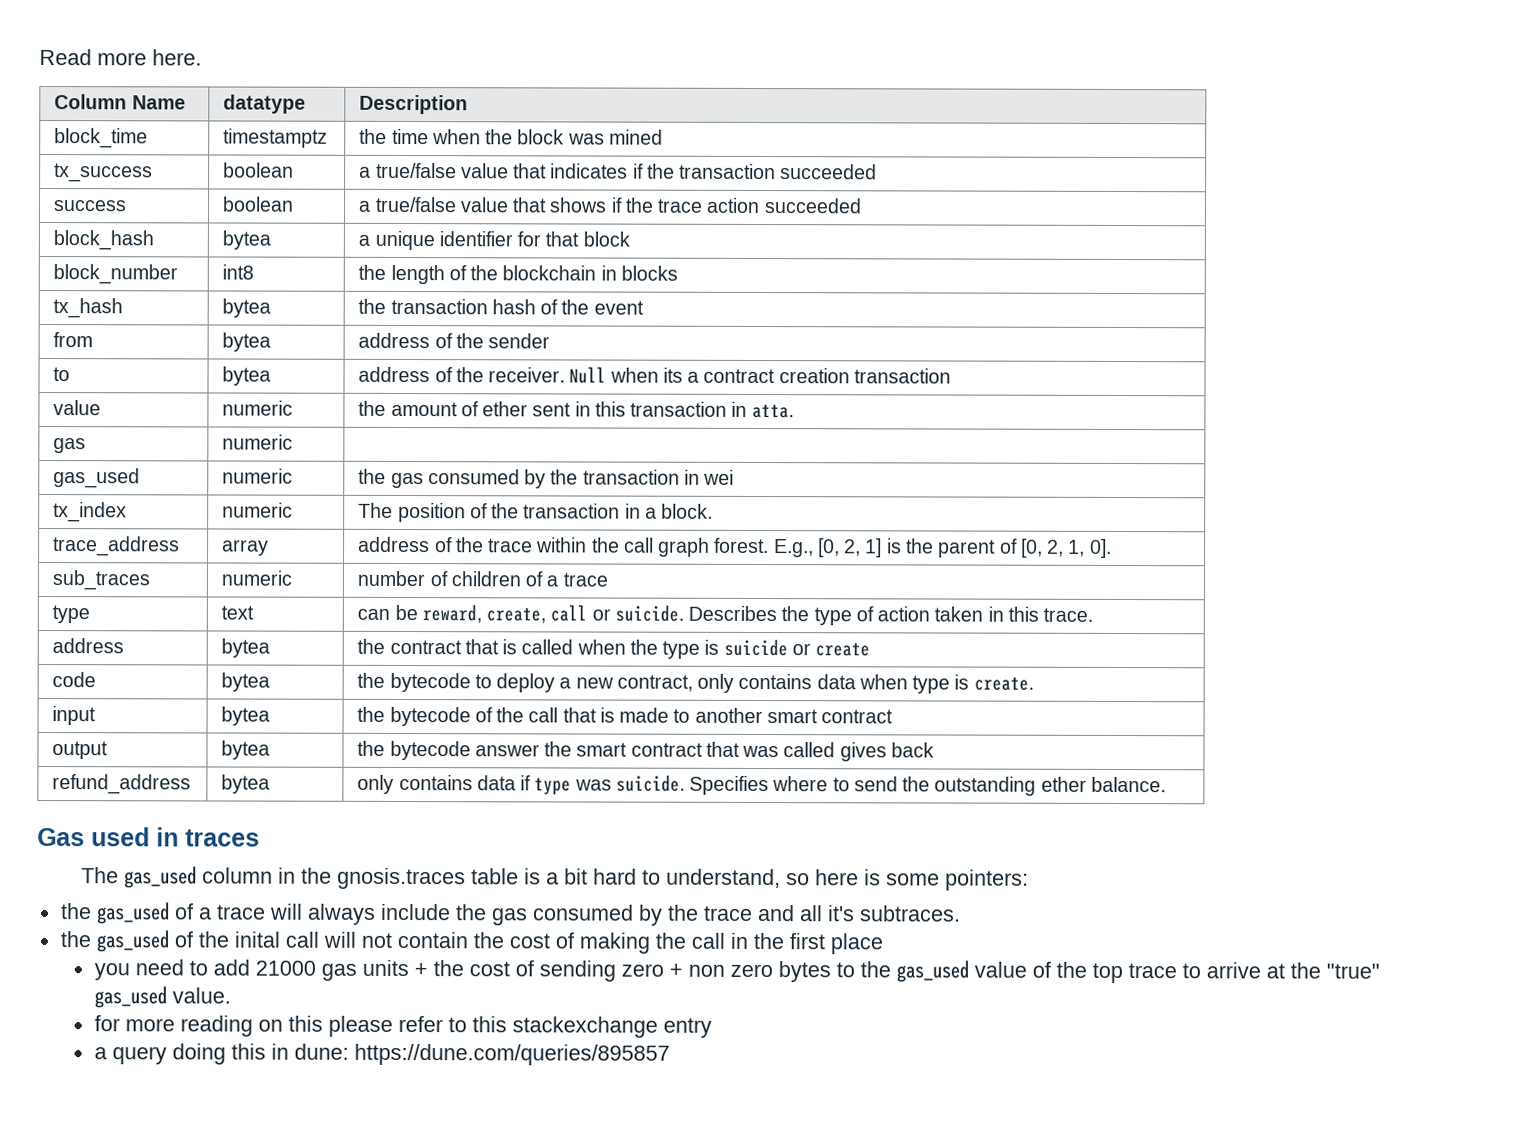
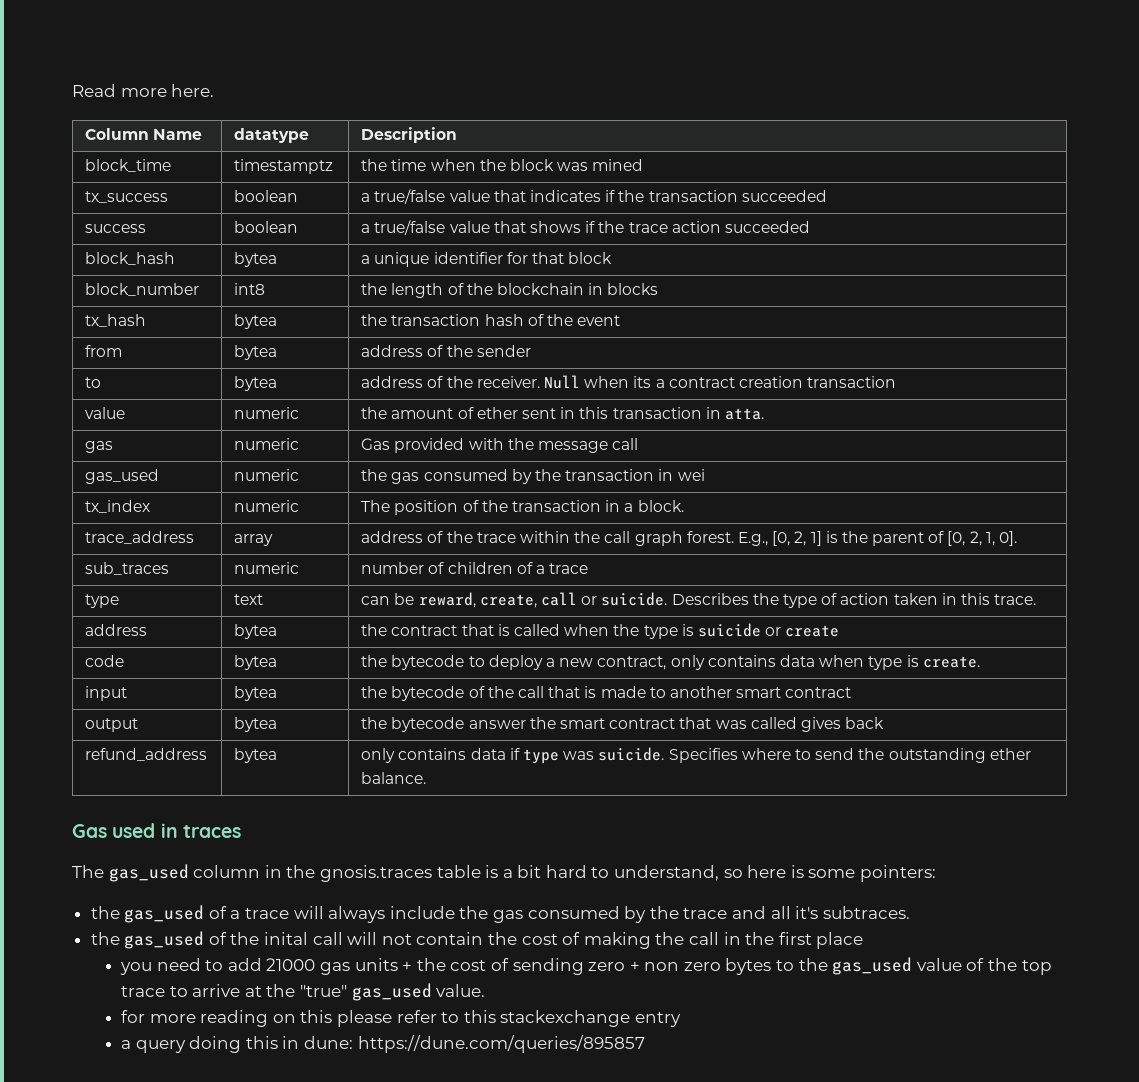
- gas | numeric |
+ gas | numeric | Gas provided with the message call

